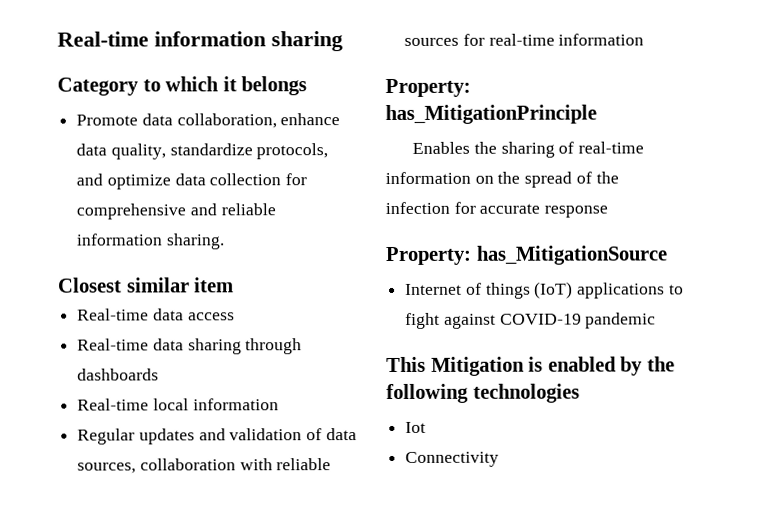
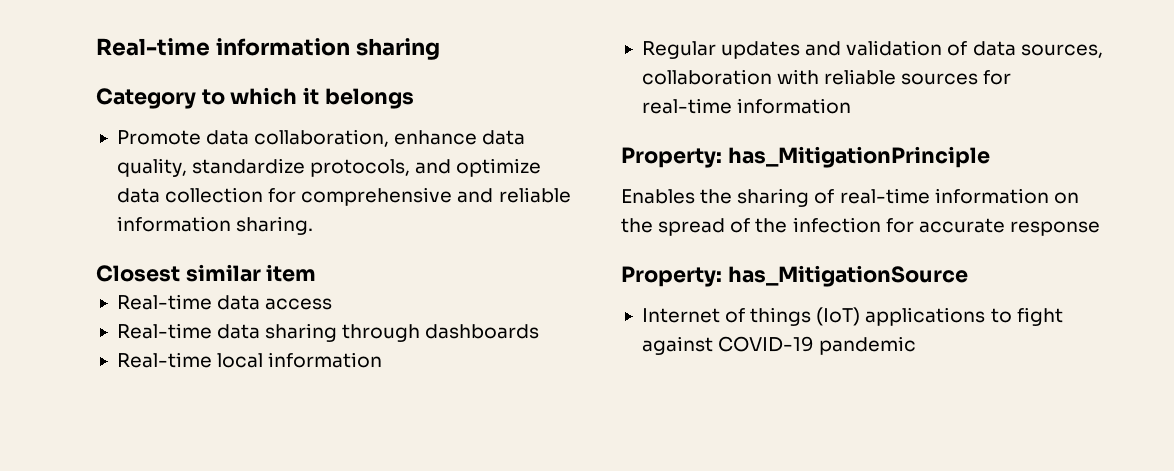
- This Mitigation is enabled by the following technologies
- Iot
- Connectivity

